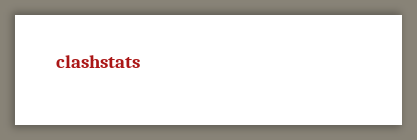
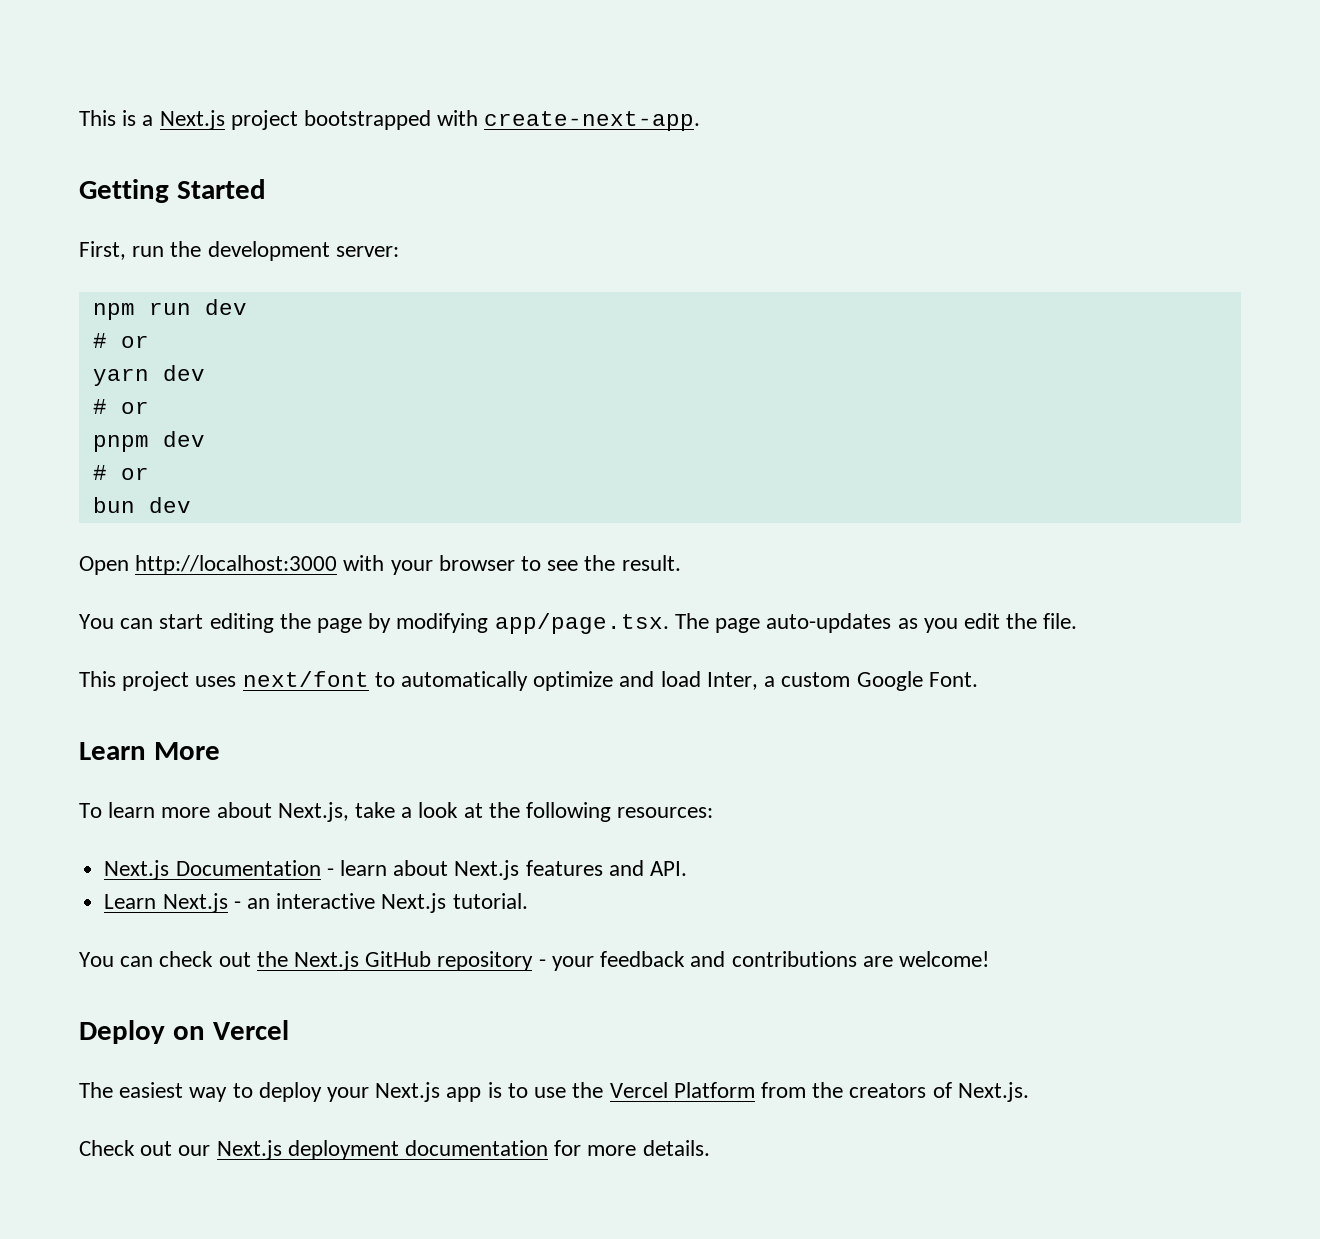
- clashstats
+ This is a Next.js project bootstrapped with create-next-app.
+ Getting Started
+ First, run the development server:
+ npm run dev
+ # or
+ yarn dev
+ # or
+ pnpm dev
+ # or
+ bun dev
+ Open http://localhost:3000 with your browser to see the result.
+ You can start editing the page by modifying app/page.tsx. The page auto-updates as you edit the file.
+ This project uses next/font to automatically optimize and load Inter, a custom Google Font.
+ Learn More
+ To learn more about Next.js, take a look at the following resources:
+ Next.js Documentation - learn about Next.js features and API.
+ Learn Next.js - an interactive Next.js tutorial.
+ You can check out the Next.js GitHub repository - your feedback and contributions are welcome!
+ Deploy on Vercel
+ The easiest way to deploy your Next.js app is to use the Vercel Platform from the creators of Next.js.
+ Check out our Next.js deployment documentation for more details.

